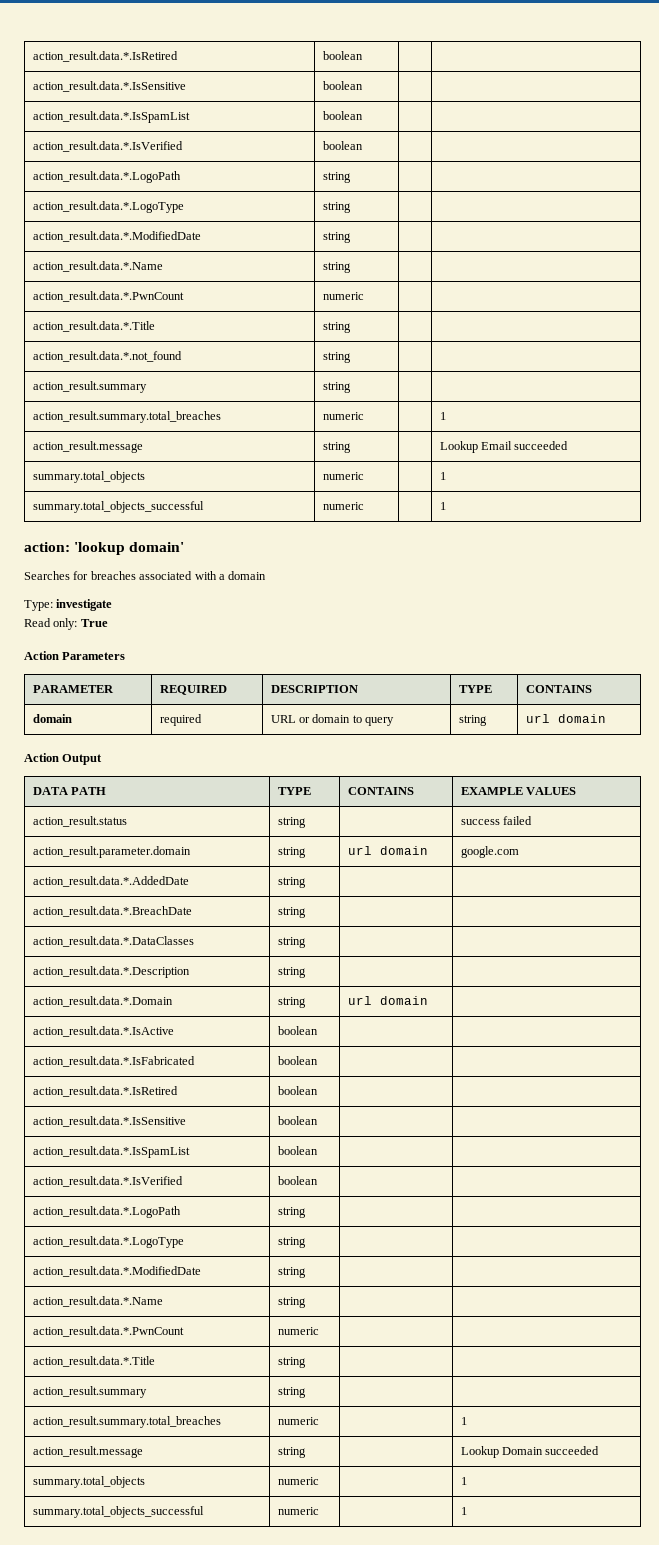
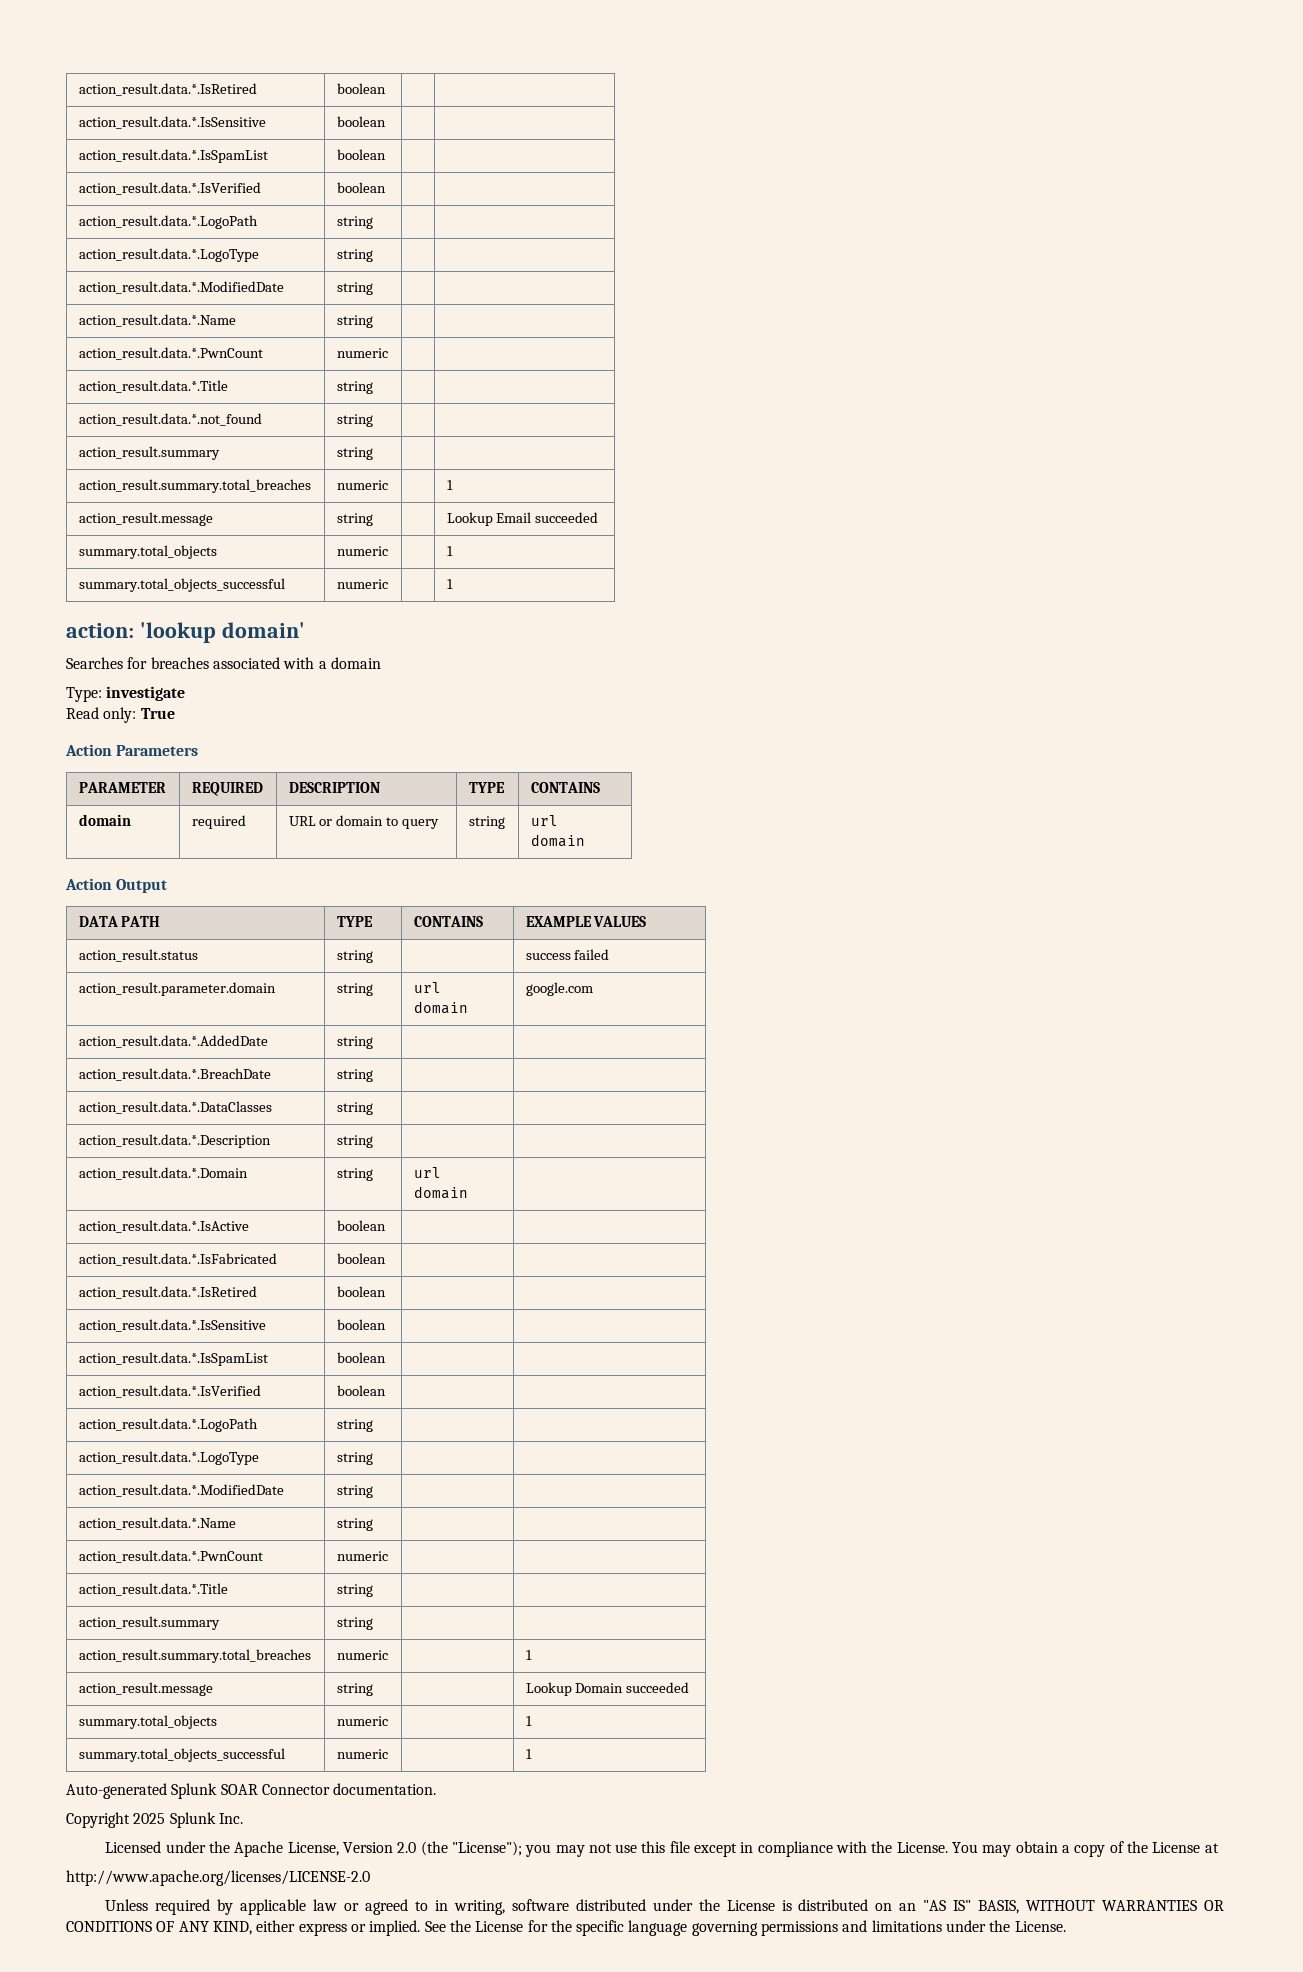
+ Auto-generated Splunk SOAR Connector documentation.
+ Copyright 2025 Splunk Inc.
+ Licensed under the Apache License, Version 2.0 (the "License"); you may not use this file except in compliance with the License. You may obtain a copy of the License at
+ http://www.apache.org/licenses/LICENSE-2.0
+ Unless required by applicable law or agreed to in writing, software distributed under the License is distributed on an "AS IS" BASIS, WITHOUT WARRANTIES OR CONDITIONS OF ANY KIND, either express or implied. See the License for the specific language governing permissions and limitations under the License.

